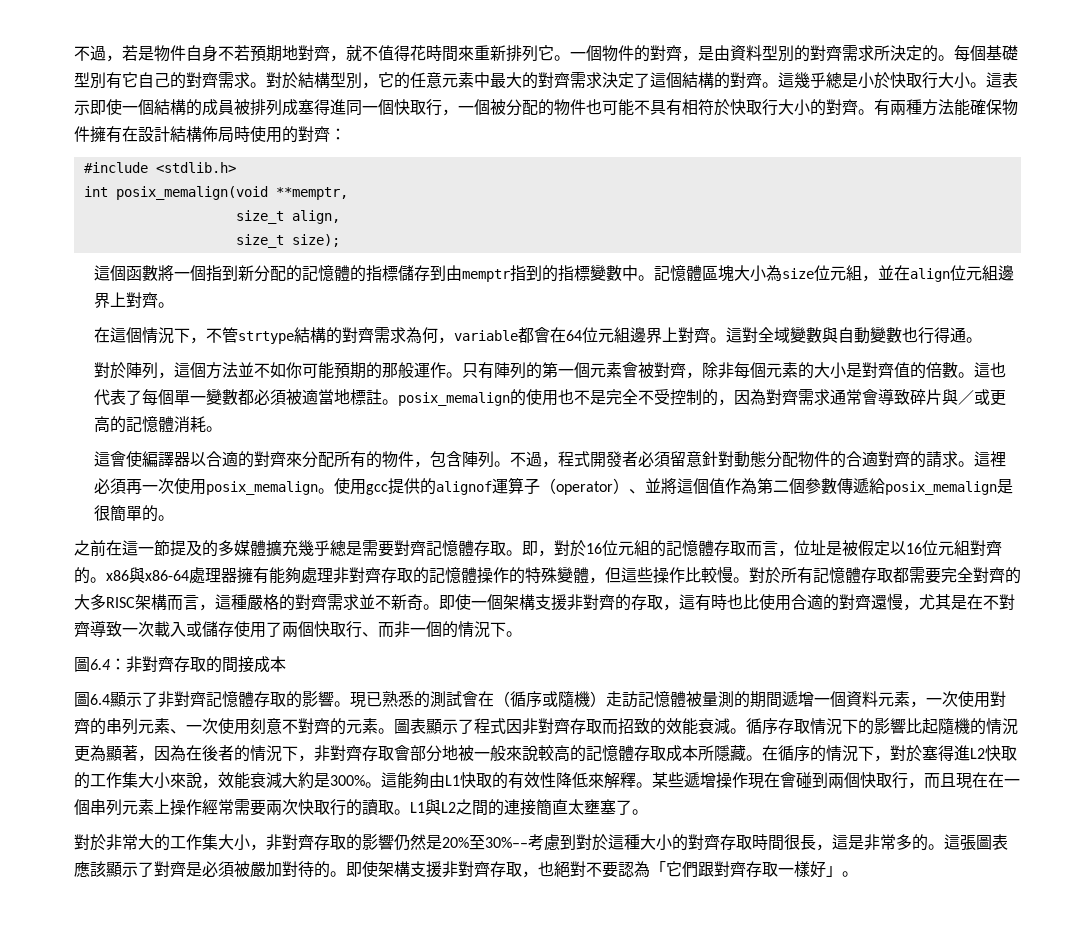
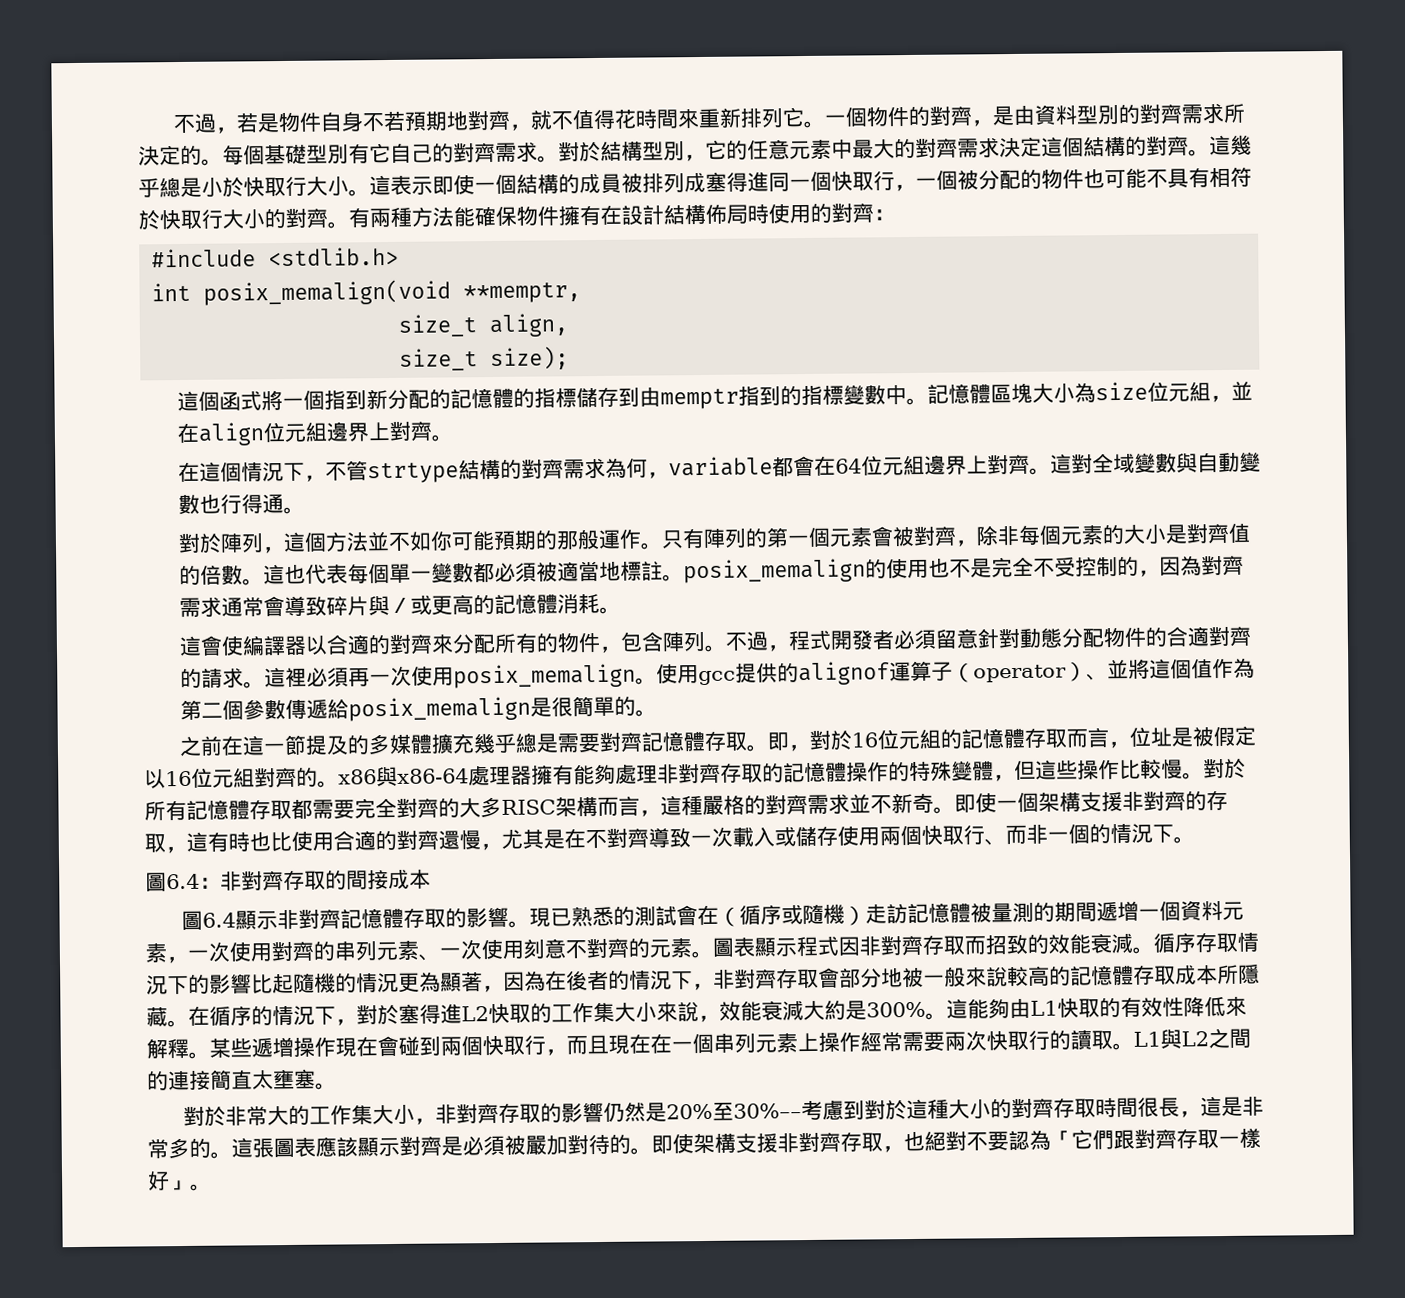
- 對於結構型別，它的任意元素中最大的對齊需求決定了這個結構的對齊。
+ 對於結構型別，它的任意元素中最大的對齊需求決定這個結構的對齊。
- 這個函數將一個指到新分配的記憶體的指標儲存到由memptr指到的指標變數中。
+ 這個函式將一個指到新分配的記憶體的指標儲存到由memptr指到的指標變數中。
- 這也代表了每個單一變數都必須被適當地標註。posix_memalign的使用也不是完全不受控制的，因為對齊需求通常會導致碎片與／或更高的記憶體消耗。
+ 這也代表每個單一變數都必須被適當地標註。posix_memalign的使用也不是完全不受控制的，因為對齊需求通常會導致碎片與／或更高的記憶體消耗。
- 即使一個架構支援非對齊的存取，這有時也比使用合適的對齊還慢，尤其是在不對齊導致一次載入或儲存使用了兩個快取行、而非一個的情況下。
+ 即使一個架構支援非對齊的存取，這有時也比使用合適的對齊還慢，尤其是在不對齊導致一次載入或儲存使用兩個快取行、而非一個的情況下。
- 圖6.4顯示了非對齊記憶體存取的影響。
+ 圖6.4顯示非對齊記憶體存取的影響。
- 圖表顯示了程式因非對齊存取而招致的效能衰減。
+ 圖表顯示程式因非對齊存取而招致的效能衰減。
- L1與L2之間的連接簡直太壅塞了。
+ L1與L2之間的連接簡直太壅塞。
- 這張圖表應該顯示了對齊是必須被嚴加對待的。
+ 這張圖表應該顯示對齊是必須被嚴加對待的。

